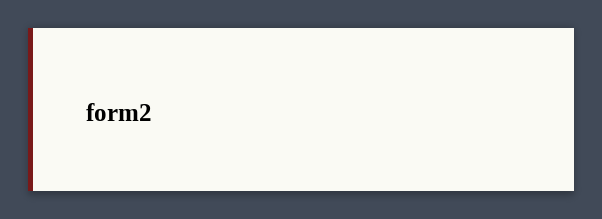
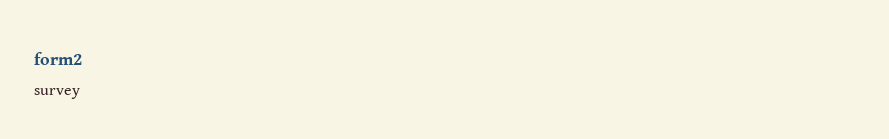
+ survey

